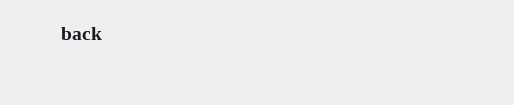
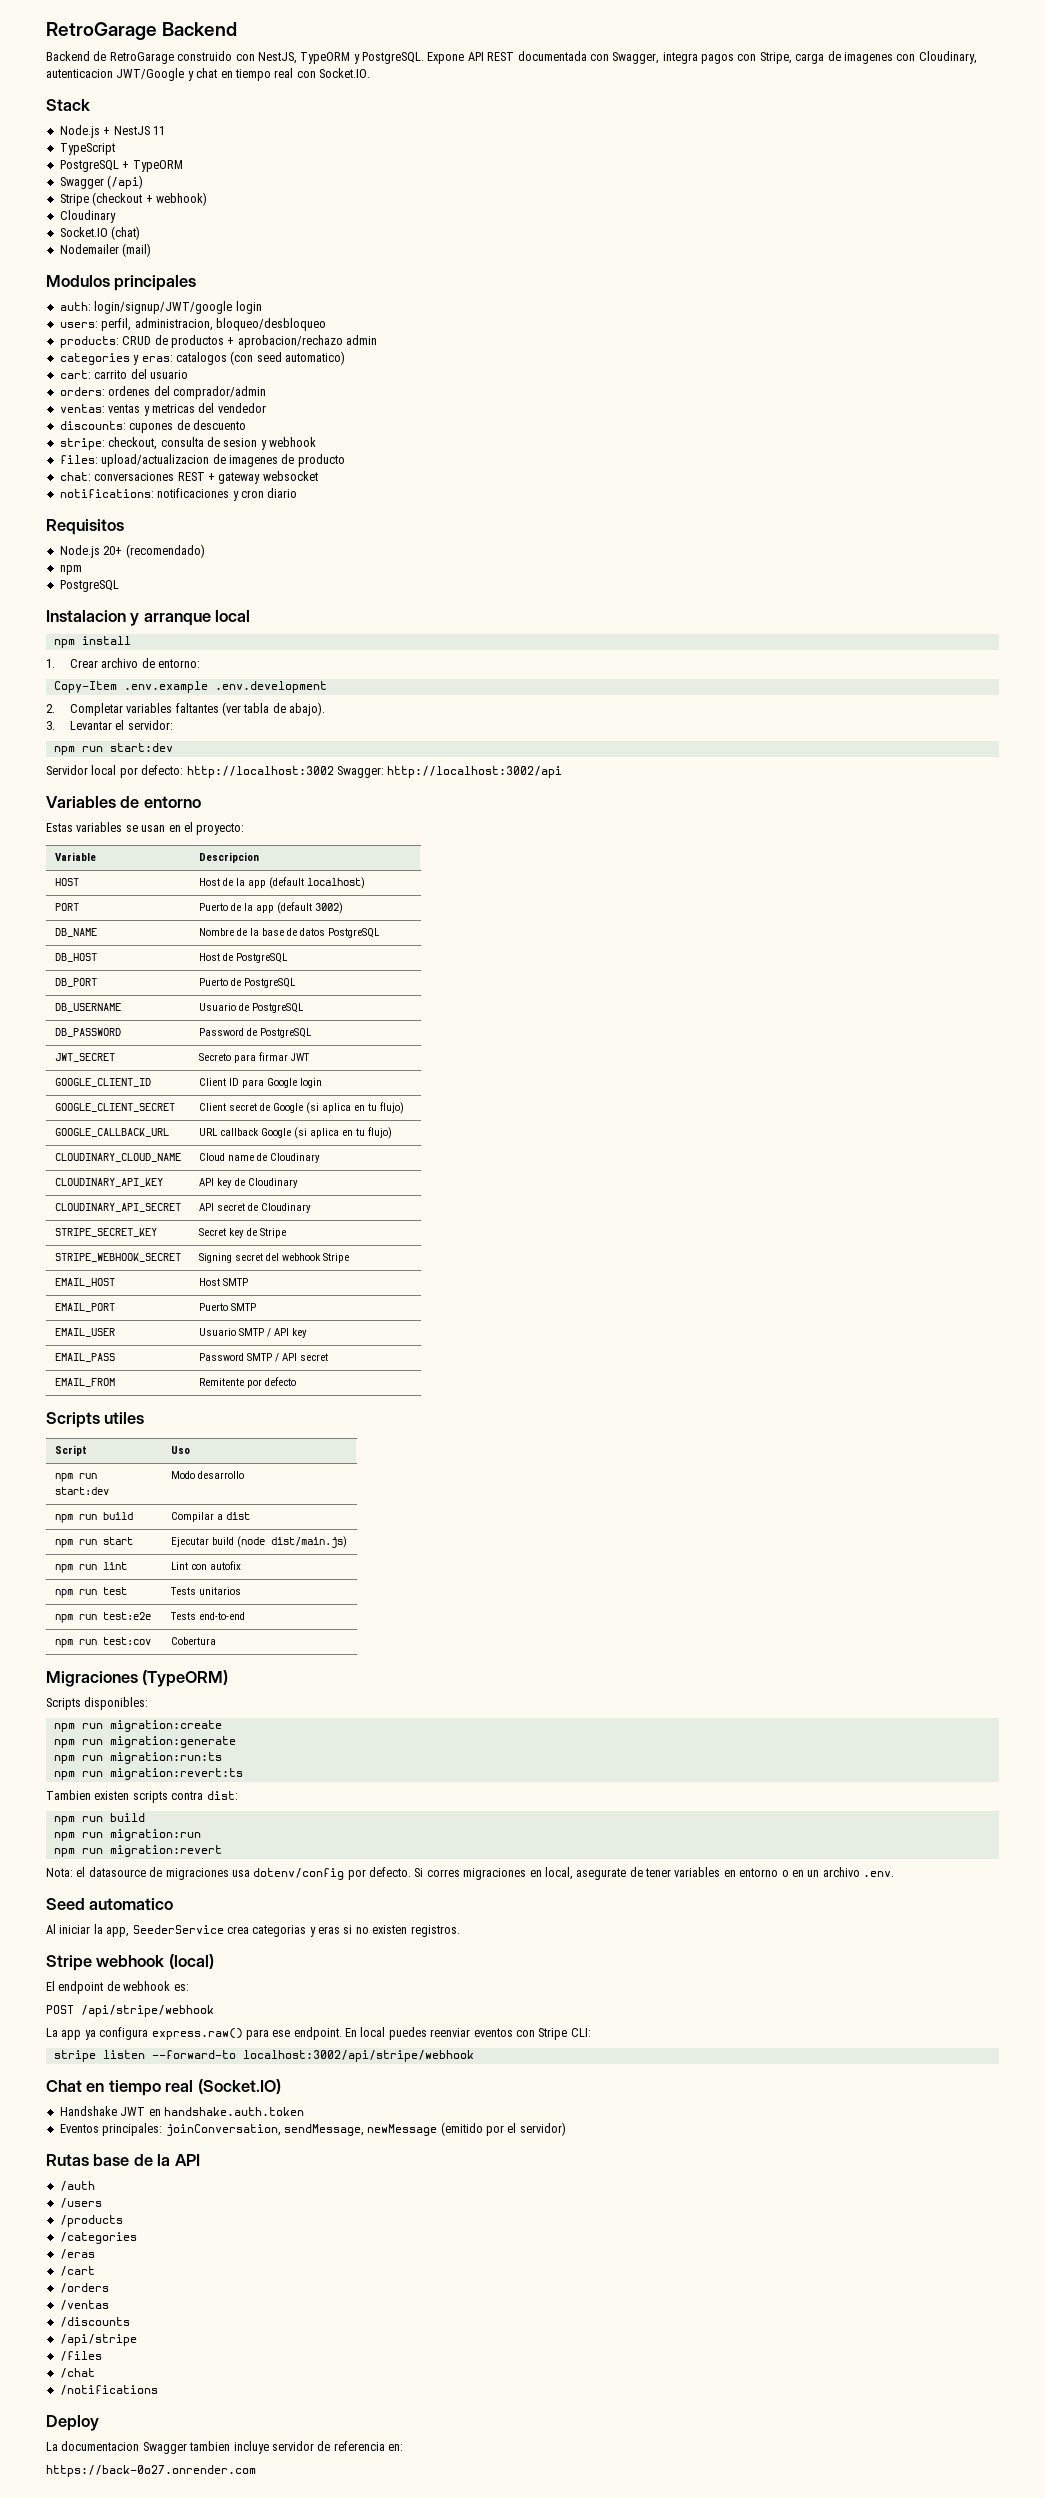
- back
+ RetroGarage Backend
+ Backend de RetroGarage construido con NestJS, TypeORM y PostgreSQL. Expone API REST documentada con Swagger, integra pagos con Stripe, carga de imagenes con Cloudinary, autenticacion JWT/Google y chat en tiempo real con Socket.IO.
+ Stack
+ Node.js + NestJS 11
+ TypeScript
+ PostgreSQL + TypeORM
+ Swagger (/api)
+ Stripe (checkout + webhook)
+ Cloudinary
+ Socket.IO (chat)
+ Nodemailer (mail)
+ Modulos principales
+ auth: login/signup/JWT/google login
+ users: perfil, administracion, bloqueo/desbloqueo
+ products: CRUD de productos + aprobacion/rechazo admin
+ categories y eras: catalogos (con seed automatico)
+ cart: carrito del usuario
+ orders: ordenes del comprador/admin
+ ventas: ventas y metricas del vendedor
+ discounts: cupones de descuento
+ stripe: checkout, consulta de sesion y webhook
+ files: upload/actualizacion de imagenes de producto
+ chat: conversaciones REST + gateway websocket
+ notifications: notificaciones y cron diario
+ Requisitos
+ Node.js 20+ (recomendado)
+ npm
+ PostgreSQL
+ Instalacion y arranque local
+ npm install
+ 1. Crear archivo de entorno:
+ Copy-Item .env.example .env.development
+ 2. Completar variables faltantes (ver tabla de abajo).
+ 3. Levantar el servidor:
+ npm run start:dev
+ Servidor local por defecto: http://localhost:3002 Swagger: http://localhost:3002/api
+ Variables de entorno
+ Estas variables se usan en el proyecto:
+ Variable | Descripcion
+ HOST | Host de la app (default localhost)
+ PORT | Puerto de la app (default 3002)
+ DB_NAME | Nombre de la base de datos PostgreSQL
+ DB_HOST | Host de PostgreSQL
+ DB_PORT | Puerto de PostgreSQL
+ DB_USERNAME | Usuario de PostgreSQL
+ DB_PASSWORD | Password de PostgreSQL
+ JWT_SECRET | Secreto para firmar JWT
+ GOOGLE_CLIENT_ID | Client ID para Google login
+ GOOGLE_CLIENT_SECRET | Client secret de Google (si aplica en tu flujo)
+ GOOGLE_CALLBACK_URL | URL callback Google (si aplica en tu flujo)
+ CLOUDINARY_CLOUD_NAME | Cloud name de Cloudinary
+ CLOUDINARY_API_KEY | API key de Cloudinary
+ CLOUDINARY_API_SECRET | API secret de Cloudinary
+ STRIPE_SECRET_KEY | Secret key de Stripe
+ STRIPE_WEBHOOK_SECRET | Signing secret del webhook Stripe
+ EMAIL_HOST | Host SMTP
+ EMAIL_PORT | Puerto SMTP
+ EMAIL_USER | Usuario SMTP / API key
+ EMAIL_PASS | Password SMTP / API secret
+ EMAIL_FROM | Remitente por defecto
+ Scripts utiles
+ Script | Uso
+ npm run start:dev | Modo desarrollo
+ npm run build | Compilar a dist
+ npm run start | Ejecutar build (node dist/main.js)
+ npm run lint | Lint con autofix
+ npm run test | Tests unitarios
+ npm run test:e2e | Tests end-to-end
+ npm run test:cov | Cobertura
+ Migraciones (TypeORM)
+ Scripts disponibles:
+ npm run migration:create
+ npm run migration:generate
+ npm run migration:run:ts
+ npm run migration:revert:ts
+ Tambien existen scripts contra dist:
+ npm run build
+ npm run migration:run
+ npm run migration:revert
+ Nota: el datasource de migraciones usa dotenv/config por defecto. Si corres migraciones en local, asegurate de tener variables en entorno o en un archivo .env.
+ Seed automatico
+ Al iniciar la app, SeederService crea categorias y eras si no existen registros.
+ Stripe webhook (local)
+ El endpoint de webhook es:
+ POST /api/stripe/webhook
+ La app ya configura express.raw() para ese endpoint. En local puedes reenviar eventos con Stripe CLI:
+ stripe listen --forward-to localhost:3002/api/stripe/webhook
+ Chat en tiempo real (Socket.IO)
+ Handshake JWT en handshake.auth.token
+ Eventos principales: joinConversation, sendMessage, newMessage (emitido por el servidor)
+ Rutas base de la API
+ /auth
+ /users
+ /products
+ /categories
+ /eras
+ /cart
+ /orders
+ /ventas
+ /discounts
+ /api/stripe
+ /files
+ /chat
+ /notifications
+ Deploy
+ La documentacion Swagger tambien incluye servidor de referencia en:
+ https://back-0o27.onrender.com

